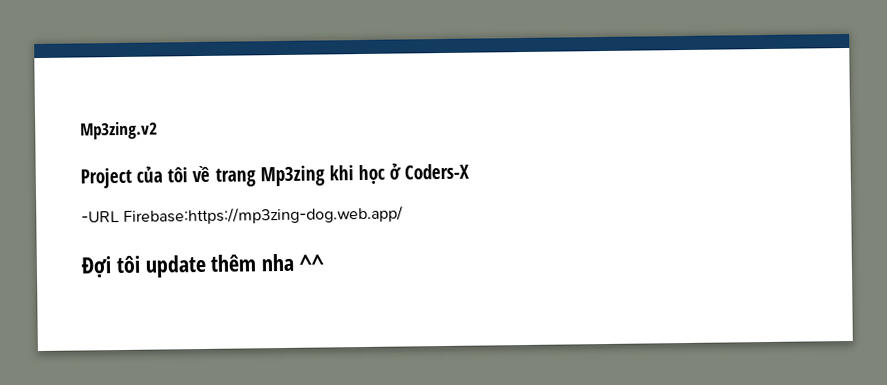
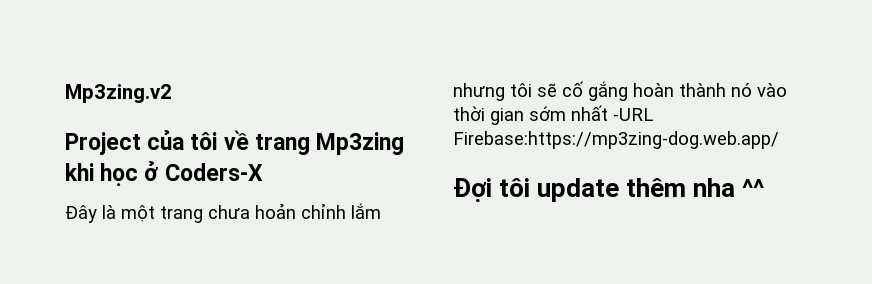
- -URL Firebase:https://mp3zing-dog.web.app/
+ Đây là một trang chưa hoản chỉnh lắm nhưng tôi sẽ cố gắng hoàn thành nó vào thời gian sớm nhất -URL Firebase:https://mp3zing-dog.web.app/

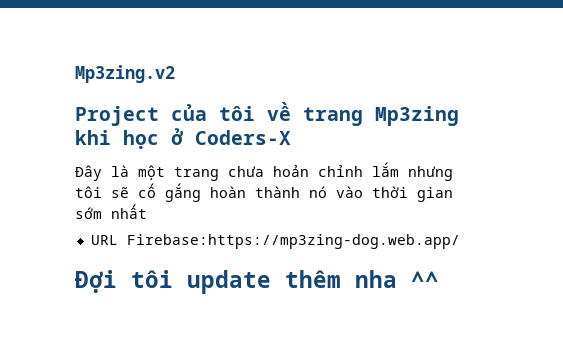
- Đây là một trang chưa hoản chỉnh lắm nhưng tôi sẽ cố gắng hoàn thành nó vào thời gian sớm nhất -URL Firebase:https://mp3zing-dog.web.app/
+ Đây là một trang chưa hoản chỉnh lắm nhưng tôi sẽ cố gắng hoàn thành nó vào thời gian sớm nhất
+ URL Firebase:https://mp3zing-dog.web.app/

